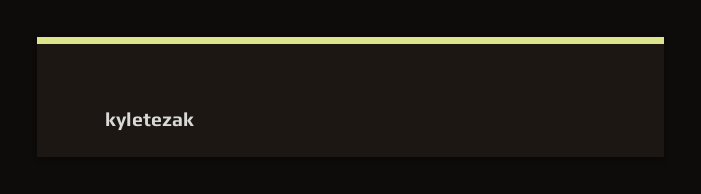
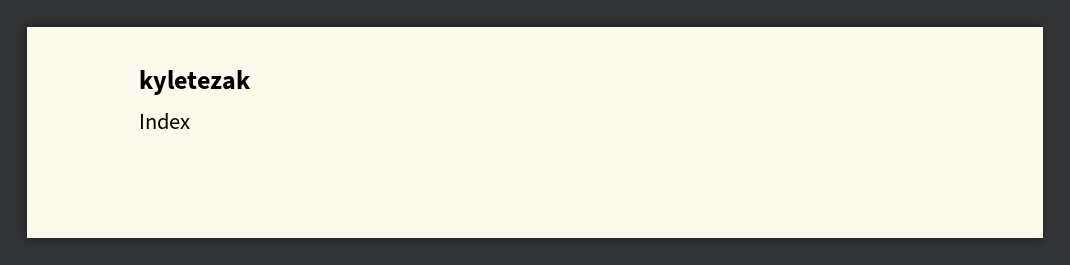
+ Index

